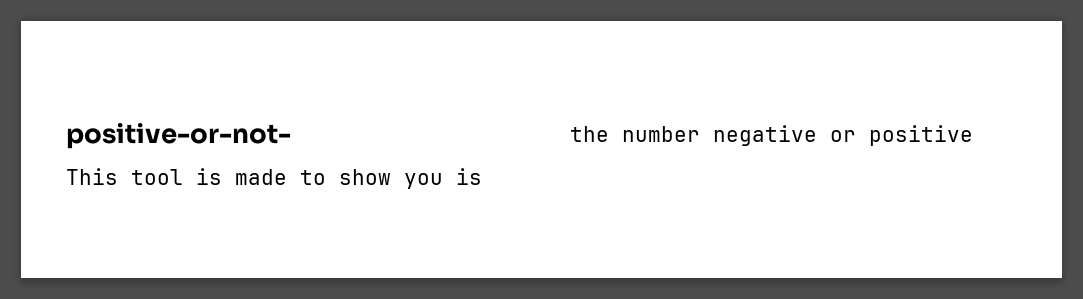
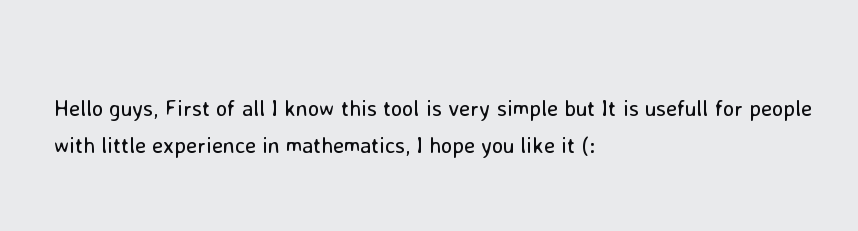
- positive-or-not-
- This tool is made to show you is the number negative or positive
+ Hello guys, First of all I know this tool is very simple but It is usefull for people with little experience in mathematics, I hope you like it (:

